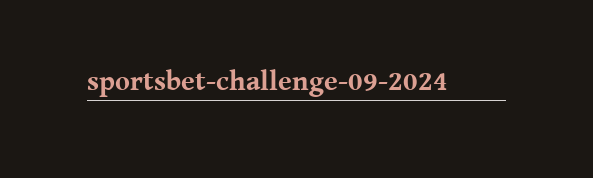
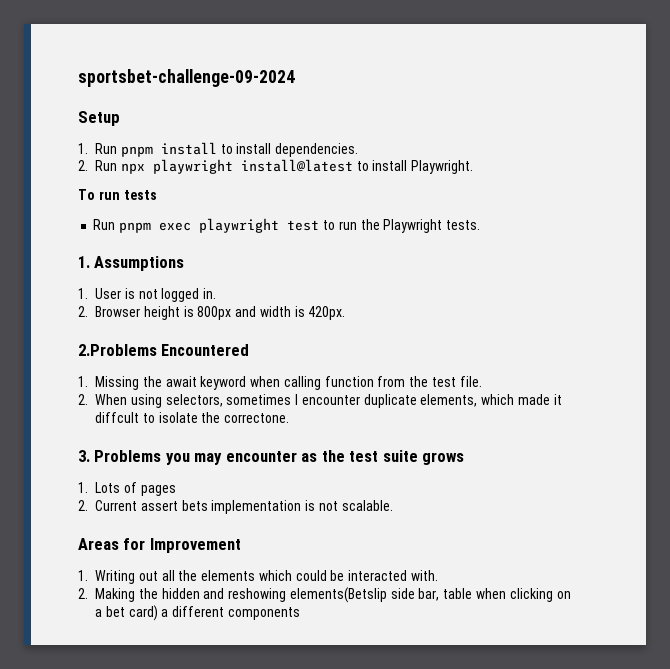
+ Setup
+ 1. Run pnpm install to install dependencies.
+ 2. Run npx playwright install@latest to install Playwright.
+ To run tests
+ Run pnpm exec playwright test to run the Playwright tests.
+ 1. Assumptions
+ 1. User is not logged in.
+ 2. Browser height is 800px and width is 420px.
+ 2.Problems Encountered
+ 1. Missing the await keyword when calling function from the test file.
+ 2. When using selectors, sometimes I encounter duplicate elements, which made it diffcult to isolate the correctone.
+ 3. Problems you may encounter as the test suite grows
+ 1. Lots of pages
+ 2. Current assert bets implementation is not scalable.
+ Areas for Improvement
+ 1. Writing out all the elements which could be interacted with.
+ 2. Making the hidden and reshowing elements(Betslip side bar, table when clicking on a bet card) a different components

